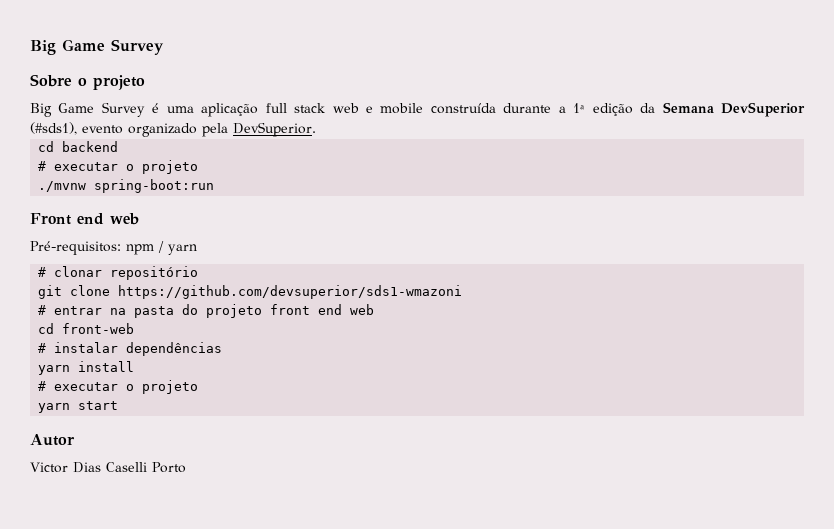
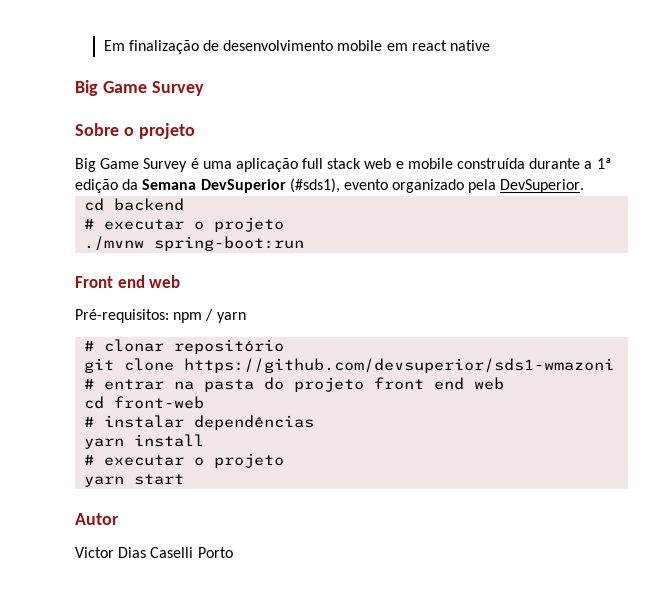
+ Em finalização de desenvolvimento mobile em react native

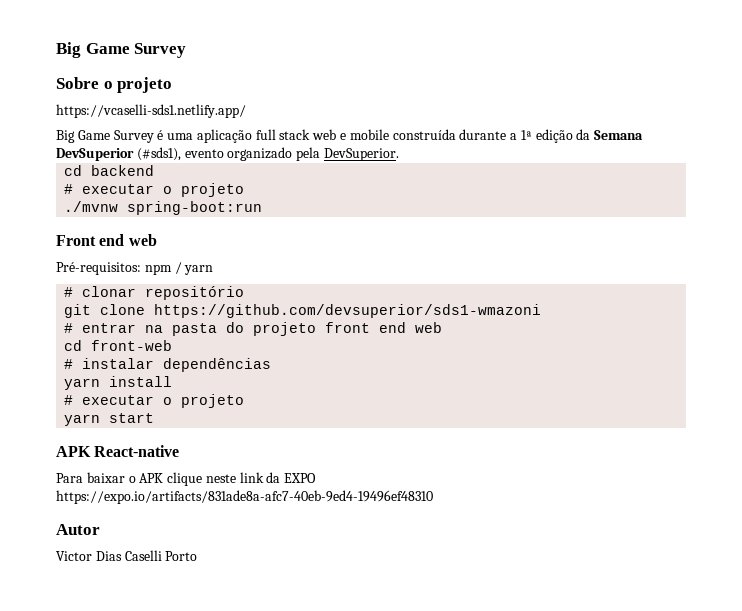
- Em finalização de desenvolvimento mobile em react native
+ https://vcaselli-sds1.netlify.app/
+ APK React-native
+ Para baixar o APK clique neste link da EXPO https://expo.io/artifacts/831ade8a-afc7-40eb-9ed4-19496ef48310

